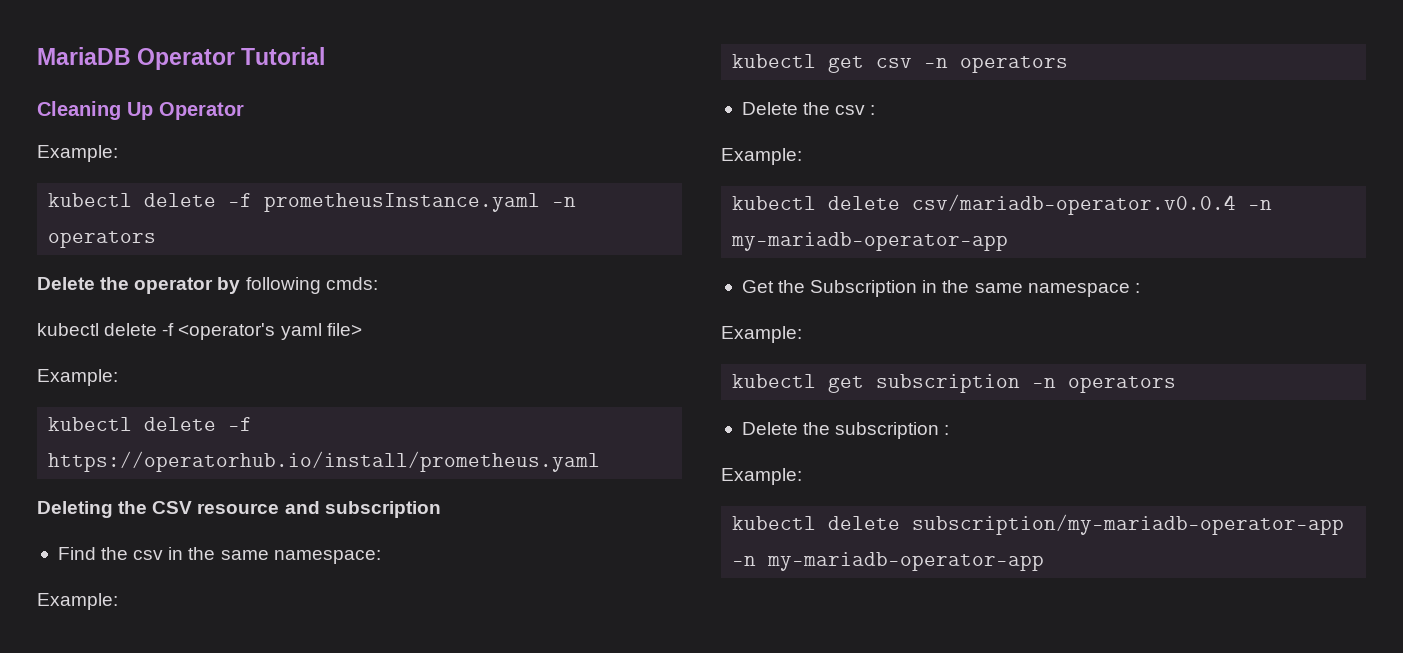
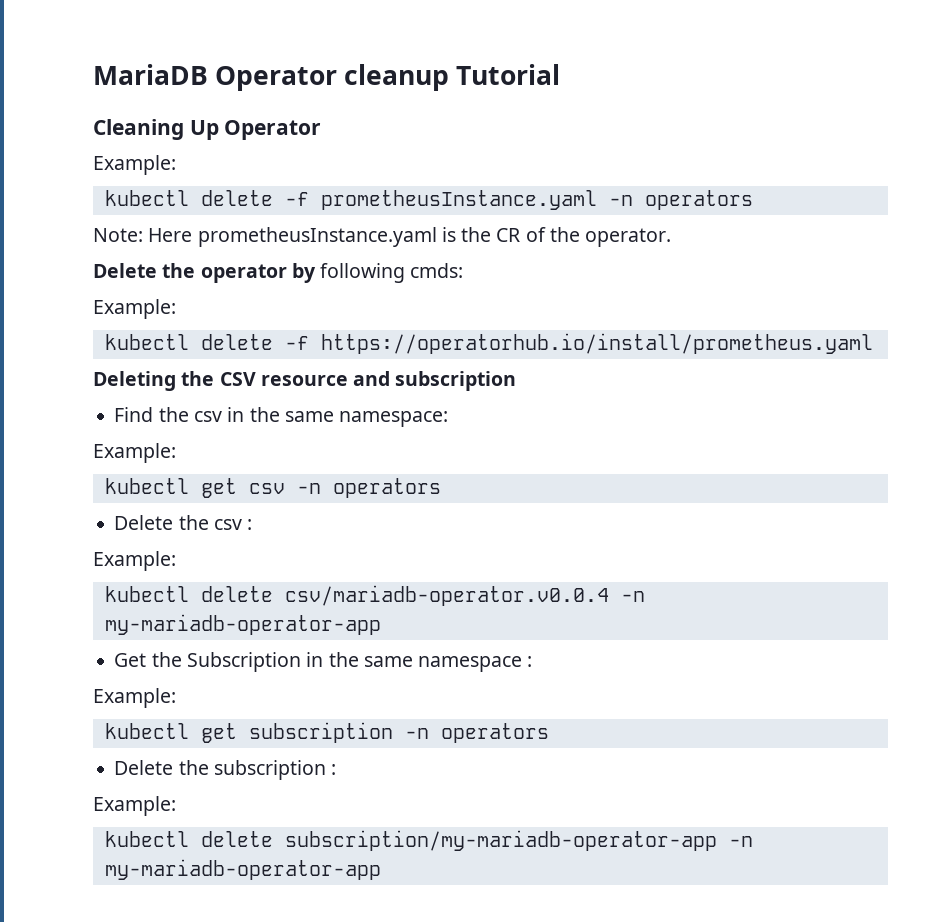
- MariaDB Operator Tutorial
+ MariaDB Operator cleanup Tutorial
+ Note: Here prometheusInstance.yaml is the CR of the operator.
- kubectl delete -f <operator's yaml file>

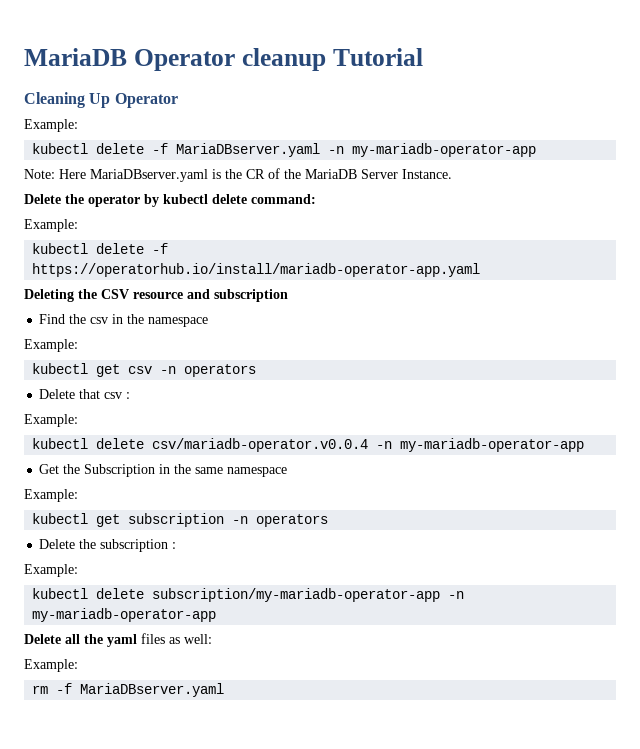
- kubectl delete -f prometheusInstance.yaml -n operators
+ kubectl delete -f MariaDBserver.yaml -n my-mariadb-operator-app
- Note: Here prometheusInstance.yaml is the CR of the operator.
+ Note: Here MariaDBserver.yaml is the CR of the MariaDB Server Instance.
- Delete the operator by following cmds:
+ Delete the operator by kubectl delete command:
  Example:
- kubectl delete -f https://operatorhub.io/install/prometheus.yaml
+ kubectl delete -f https://operatorhub.io/install/mariadb-operator-app.yaml
- Find the csv in the same namespace:
+ Find the csv in the namespace
- Delete the csv :
+ Delete that csv :
- Get the Subscription in the same namespace :
+ Get the Subscription in the same namespace
+ Delete all the yaml files as well:
+ Example:
+ rm -f MariaDBserver.yaml

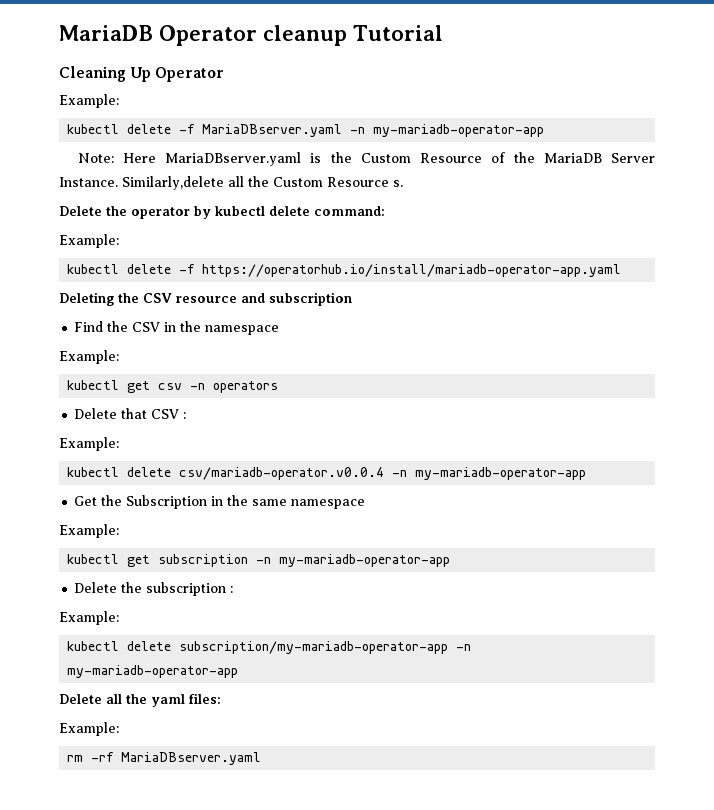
- Note: Here MariaDBserver.yaml is the CR of the MariaDB Server Instance.
+ Note: Here MariaDBserver.yaml is the Custom Resource of the MariaDB Server Instance. Similarly,delete all the Custom Resource s.
- Find the csv in the namespace
+ Find the CSV in the namespace
- Delete that csv :
+ Delete that CSV :
- kubectl get subscription -n operators
+ kubectl get subscription -n my-mariadb-operator-app
- Delete all the yaml files as well:
+ Delete all the yaml files:
- rm -f MariaDBserver.yaml
+ rm -rf MariaDBserver.yaml

